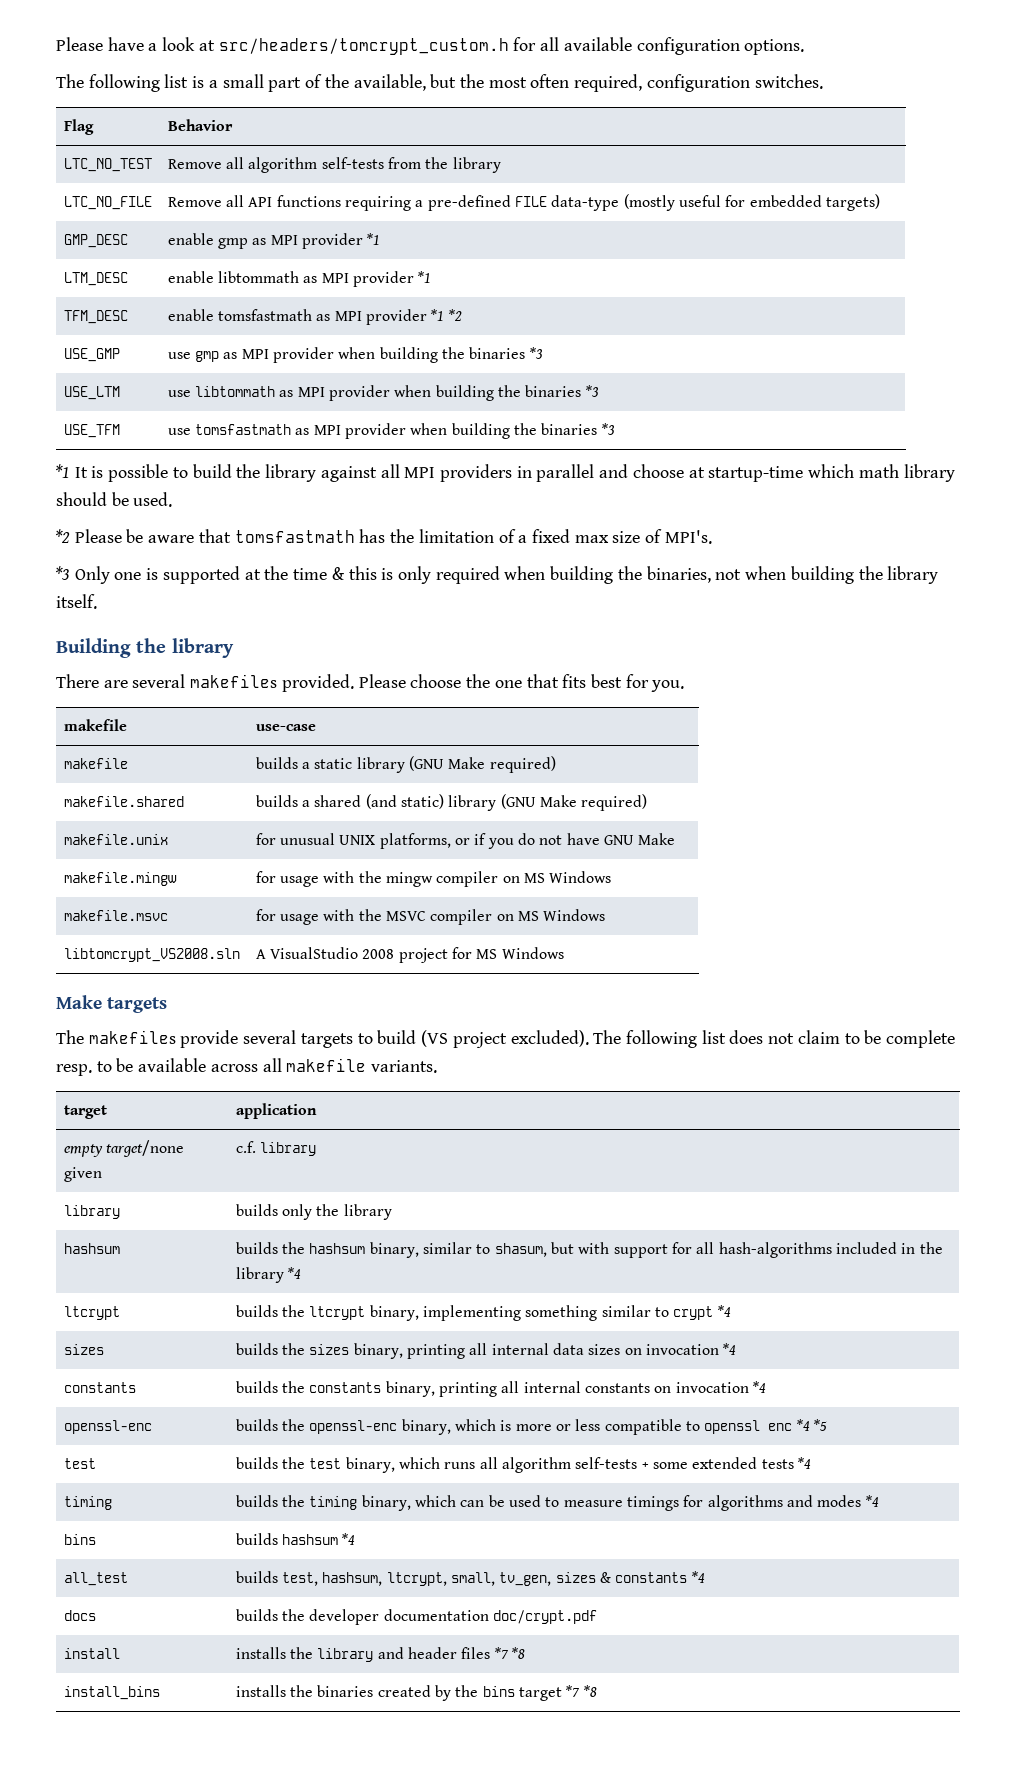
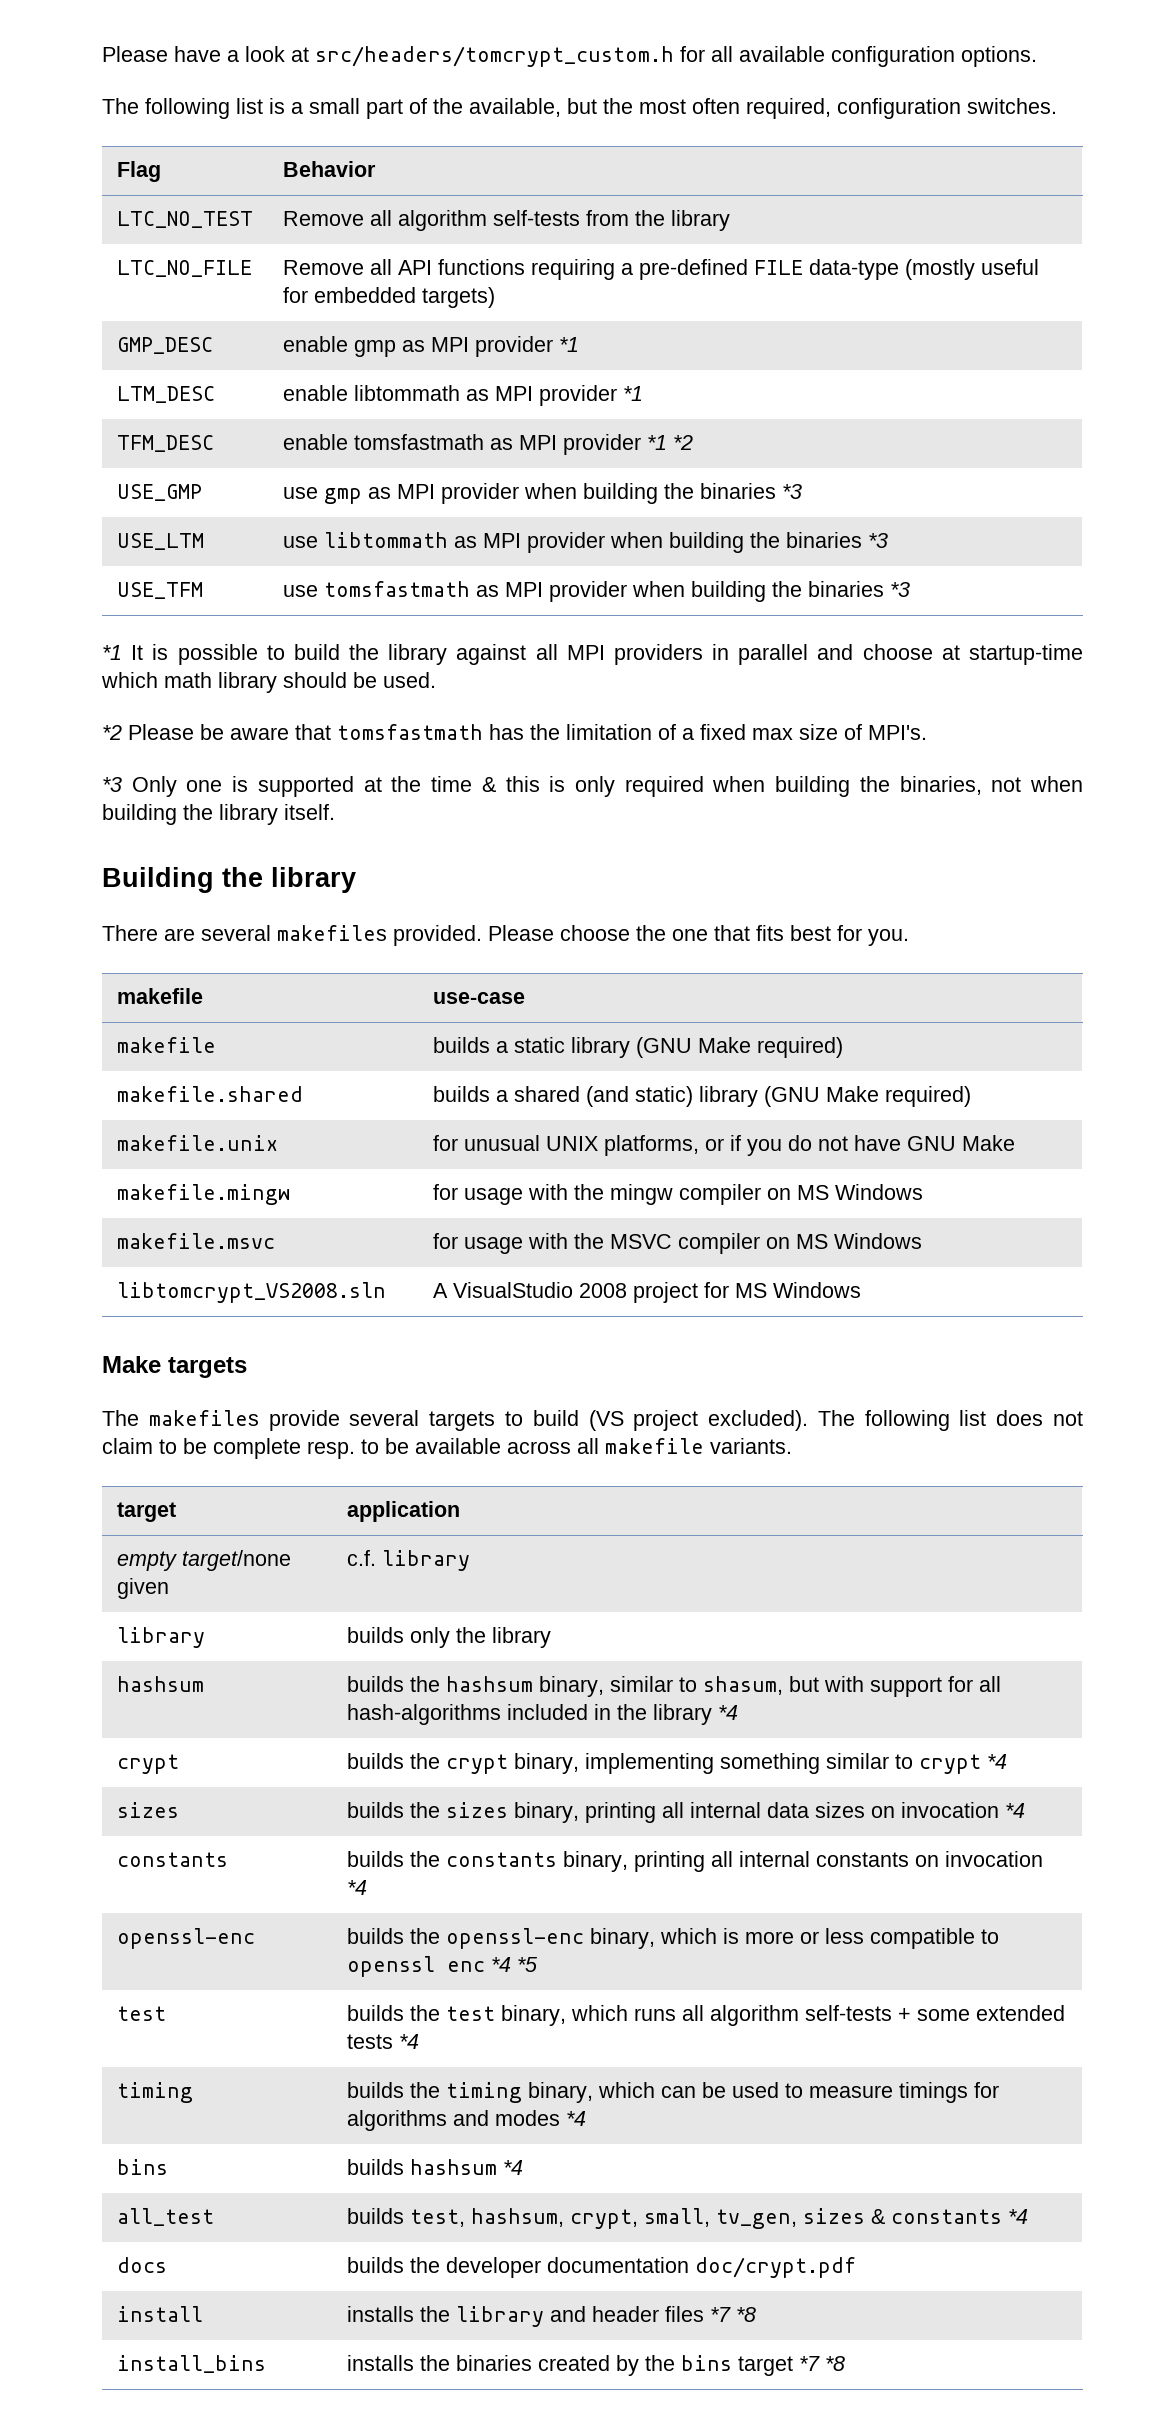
- ltcrypt | builds the ltcrypt binary, implementing something similar to crypt *4
+ crypt | builds the crypt binary, implementing something similar to crypt *4
- all_test | builds test, hashsum, ltcrypt, small, tv_gen, sizes & constants *4
+ all_test | builds test, hashsum, crypt, small, tv_gen, sizes & constants *4

